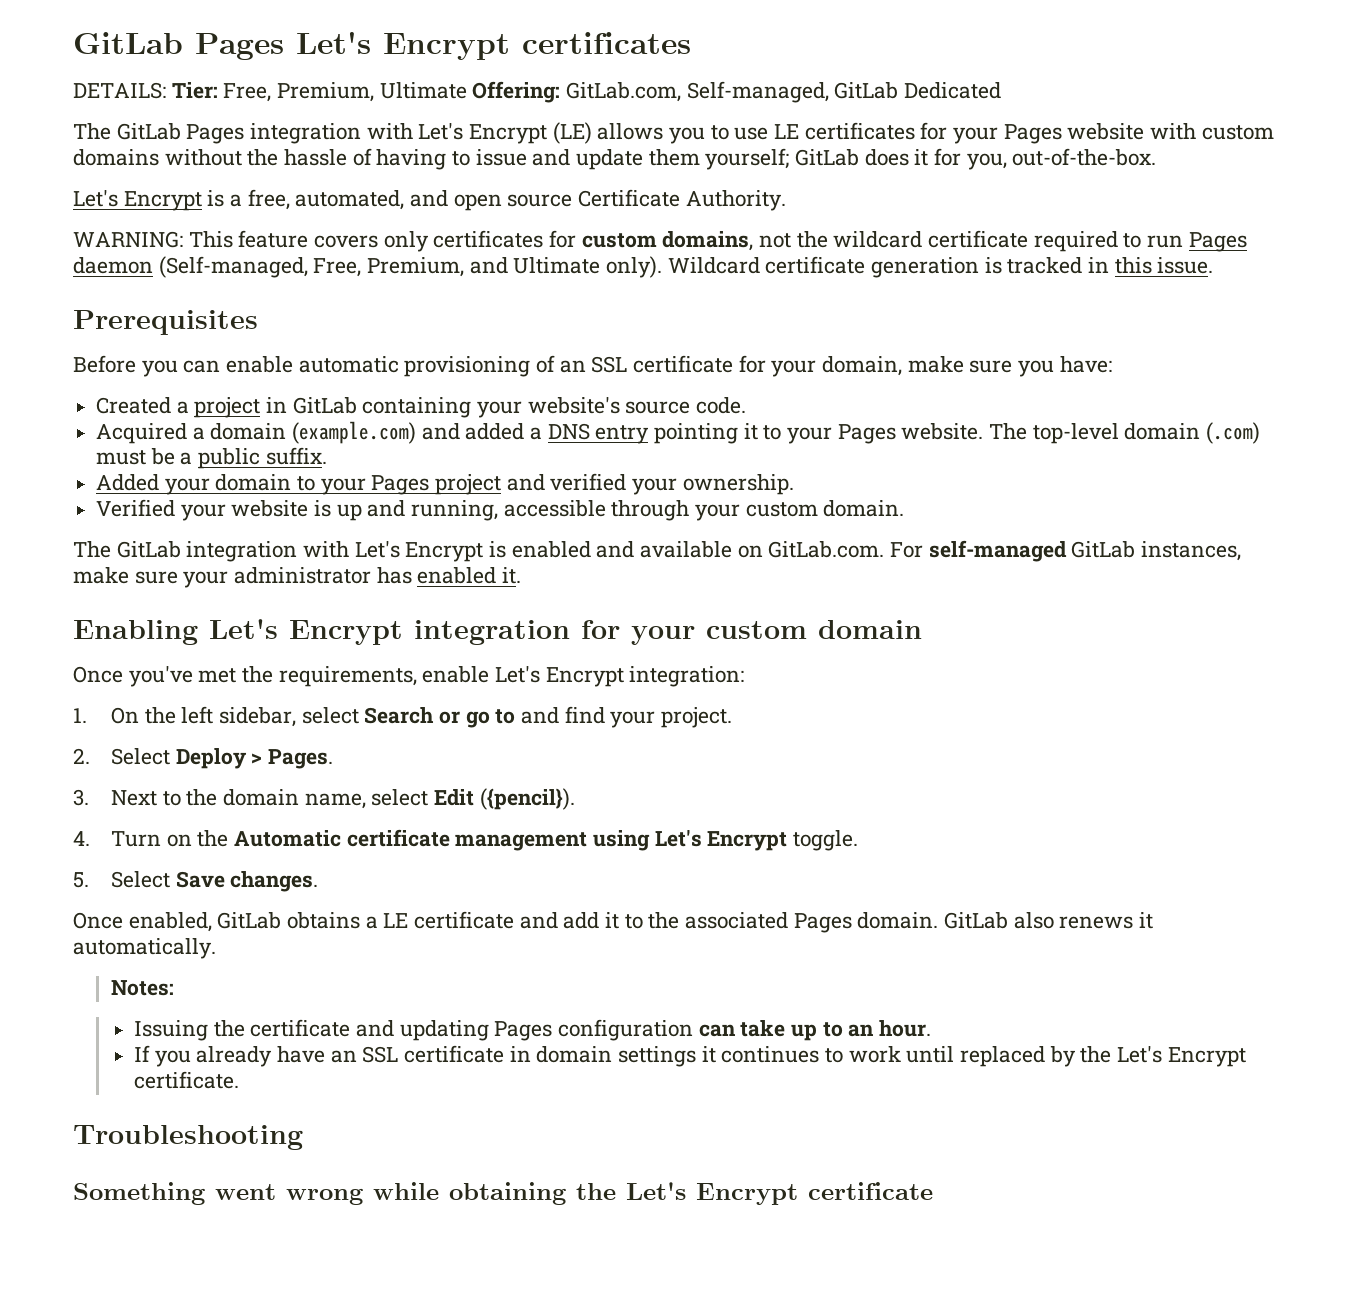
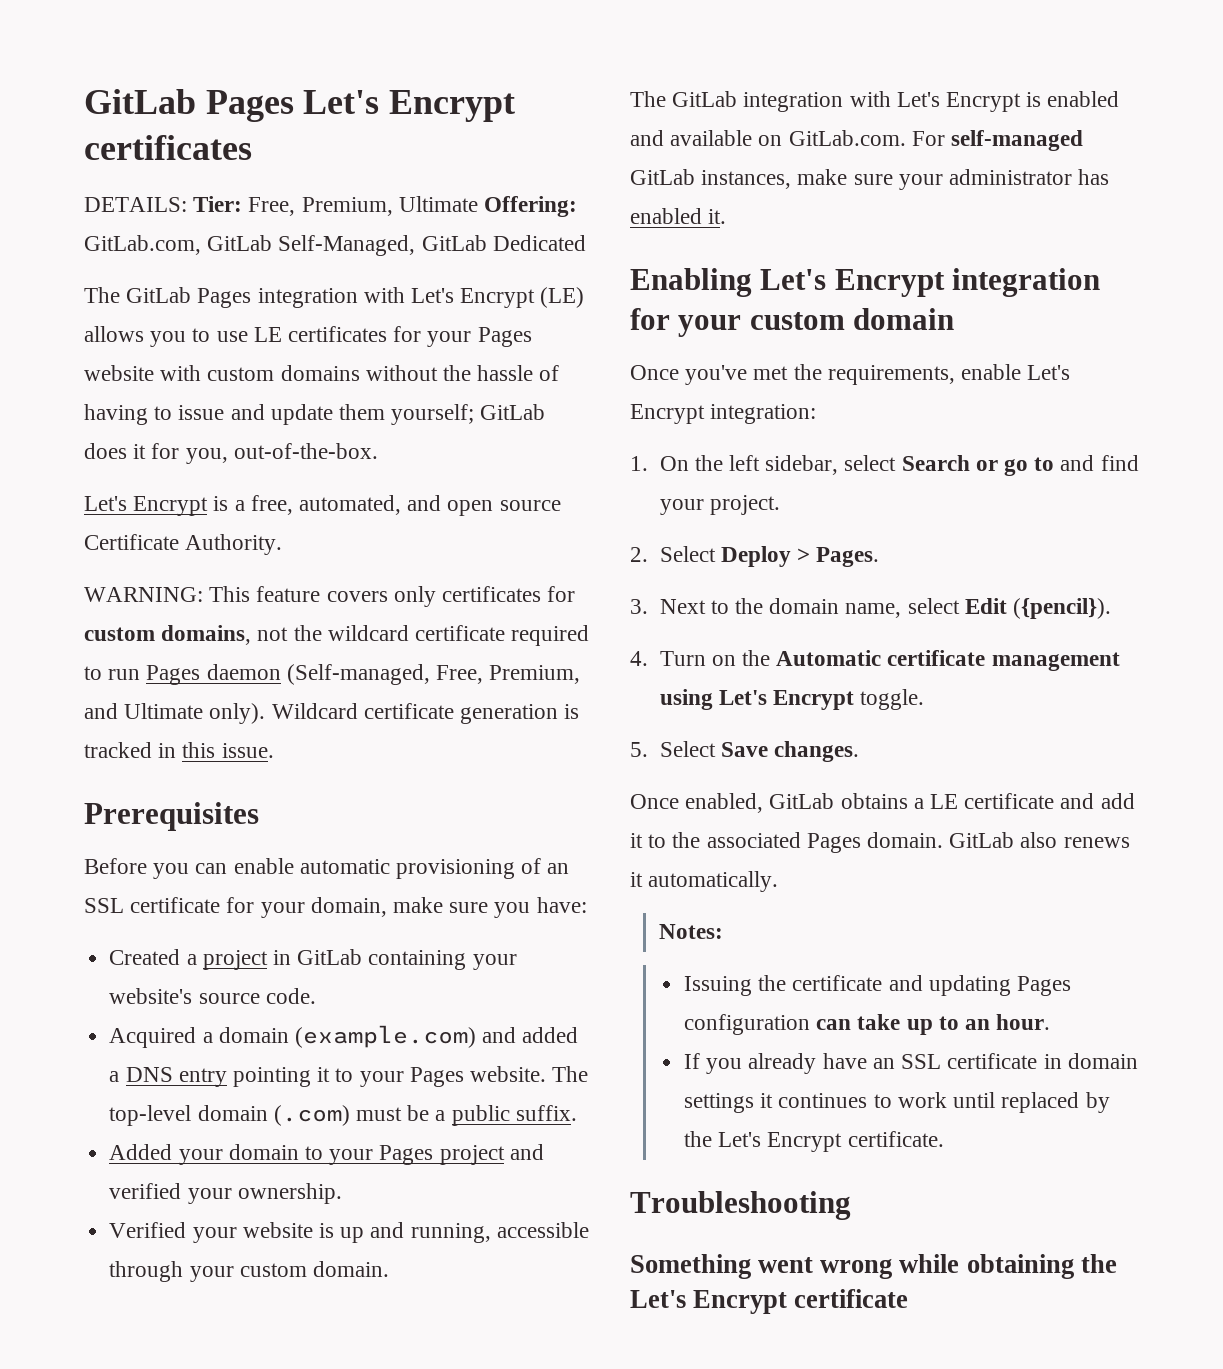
- DETAILS: Tier: Free, Premium, Ultimate Offering: GitLab.com, Self-managed, GitLab Dedicated
+ DETAILS: Tier: Free, Premium, Ultimate Offering: GitLab.com, GitLab Self-Managed, GitLab Dedicated

